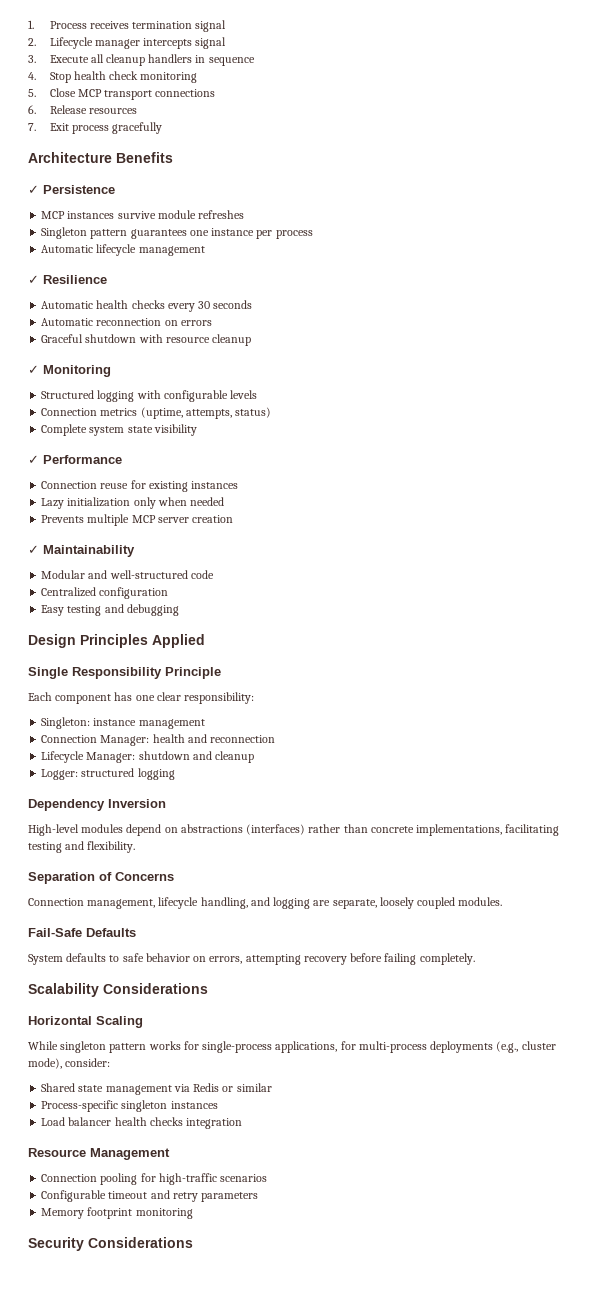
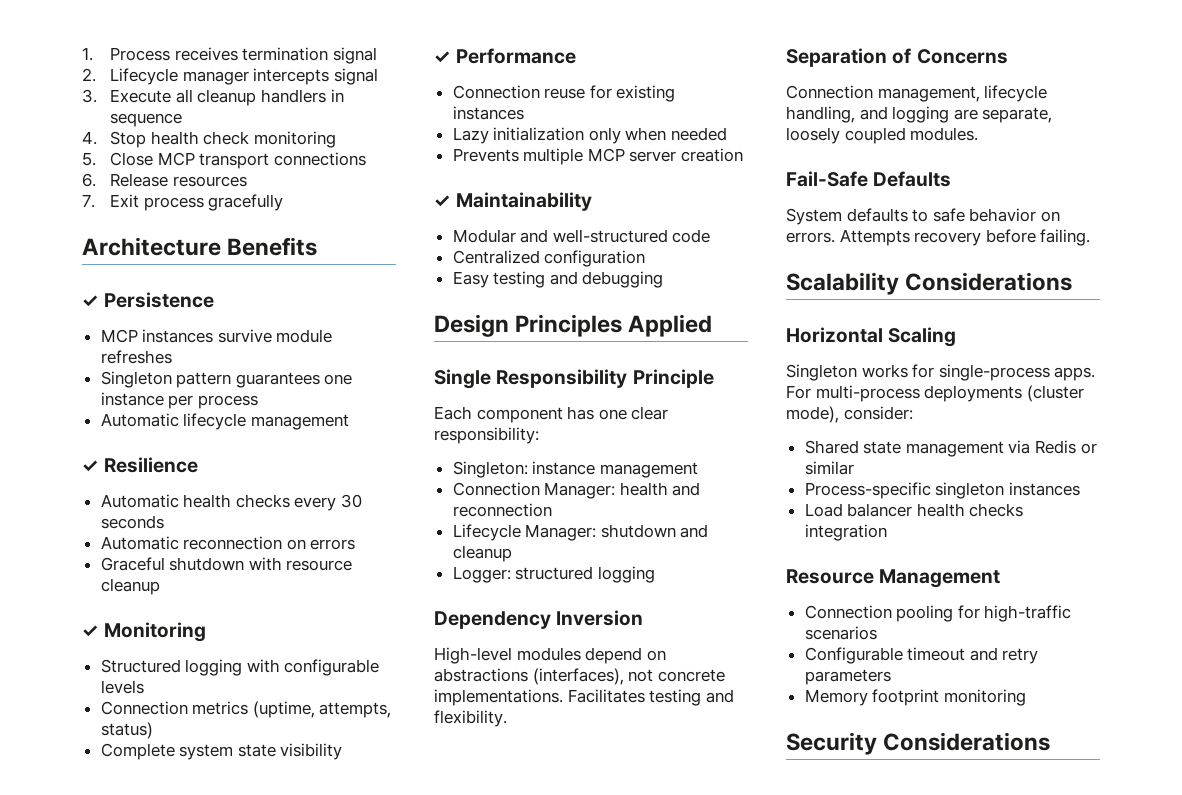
- High-level modules depend on abstractions (interfaces) rather than concrete implementations, facilitating testing and flexibility.
+ High-level modules depend on abstractions (interfaces), not concrete implementations. Facilitates testing and flexibility.
- System defaults to safe behavior on errors, attempting recovery before failing completely.
+ System defaults to safe behavior on errors. Attempts recovery before failing.
  Scalability Considerations
  Horizontal Scaling
- While singleton pattern works for single-process applications, for multi-process deployments (e.g., cluster mode), consider:
+ Singleton works for single-process apps. For multi-process deployments (cluster mode), consider:

